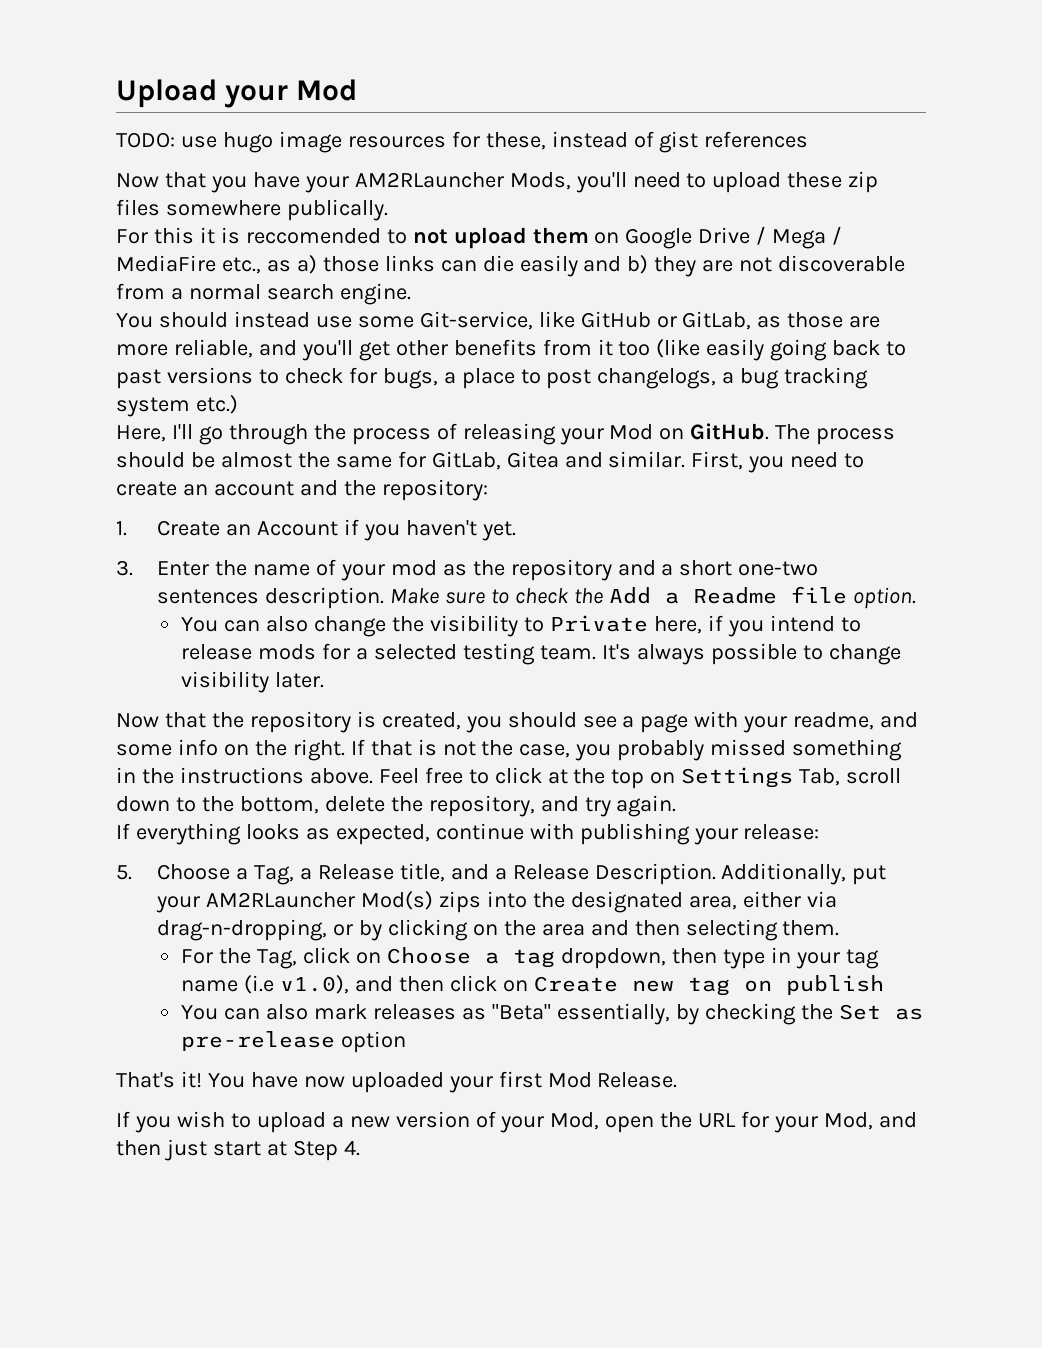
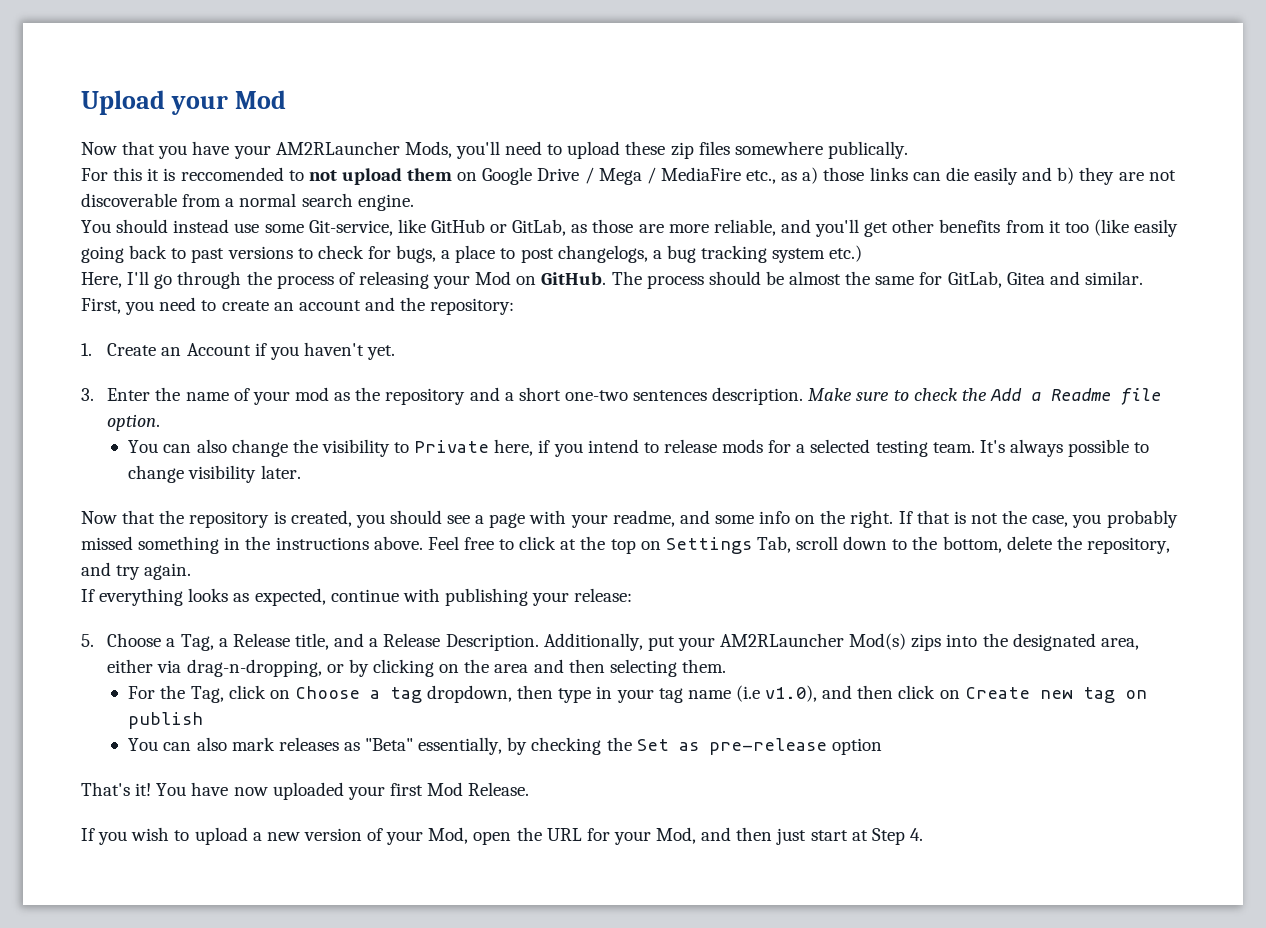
- TODO: use hugo image resources for these, instead of gist references

